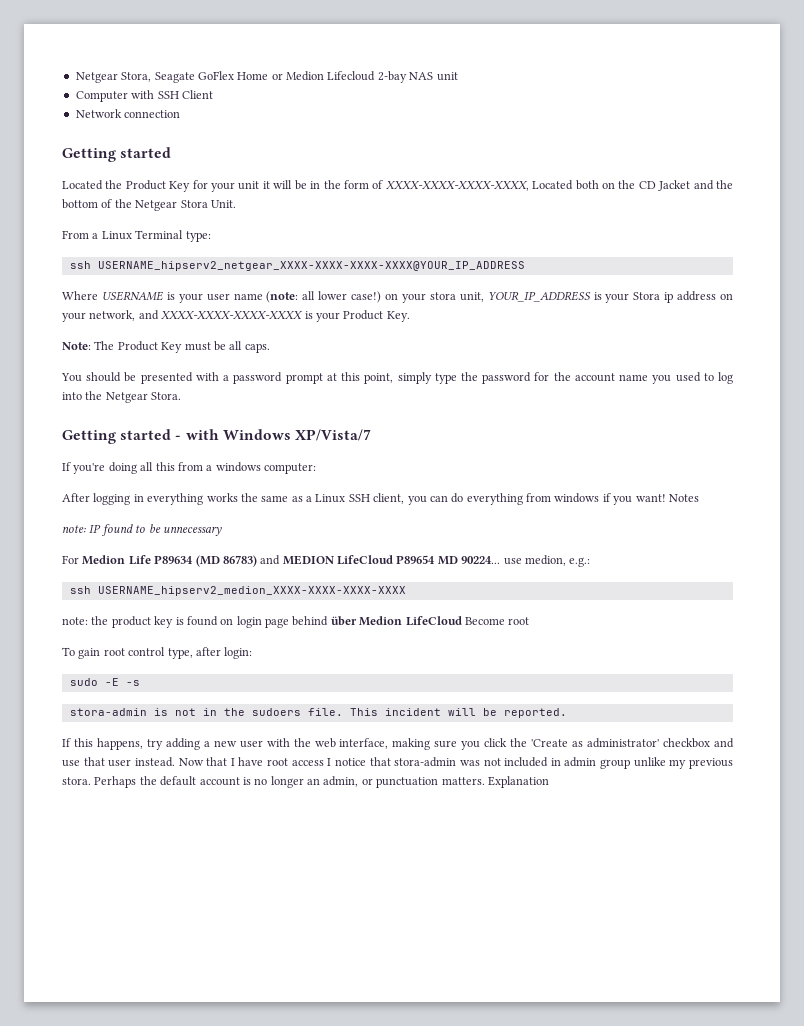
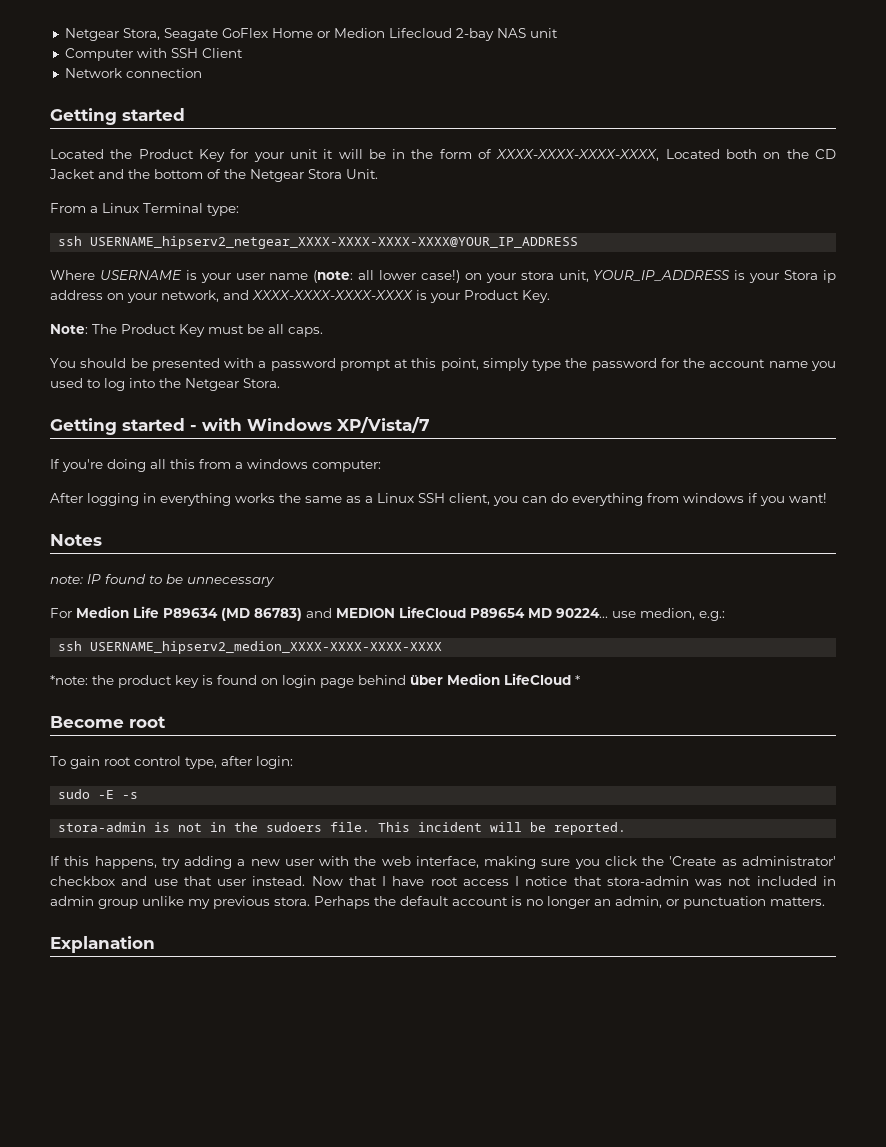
- After logging in everything works the same as a Linux SSH client, you can do everything from windows if you want! Notes
+ After logging in everything works the same as a Linux SSH client, you can do everything from windows if you want!
+ Notes
- note: the product key is found on login page behind über Medion LifeCloud Become root
+ *note: the product key is found on login page behind über Medion LifeCloud *
+ Become root
- Perhaps the default account is no longer an admin, or punctuation matters. Explanation
+ Perhaps the default account is no longer an admin, or punctuation matters.
+ Explanation

